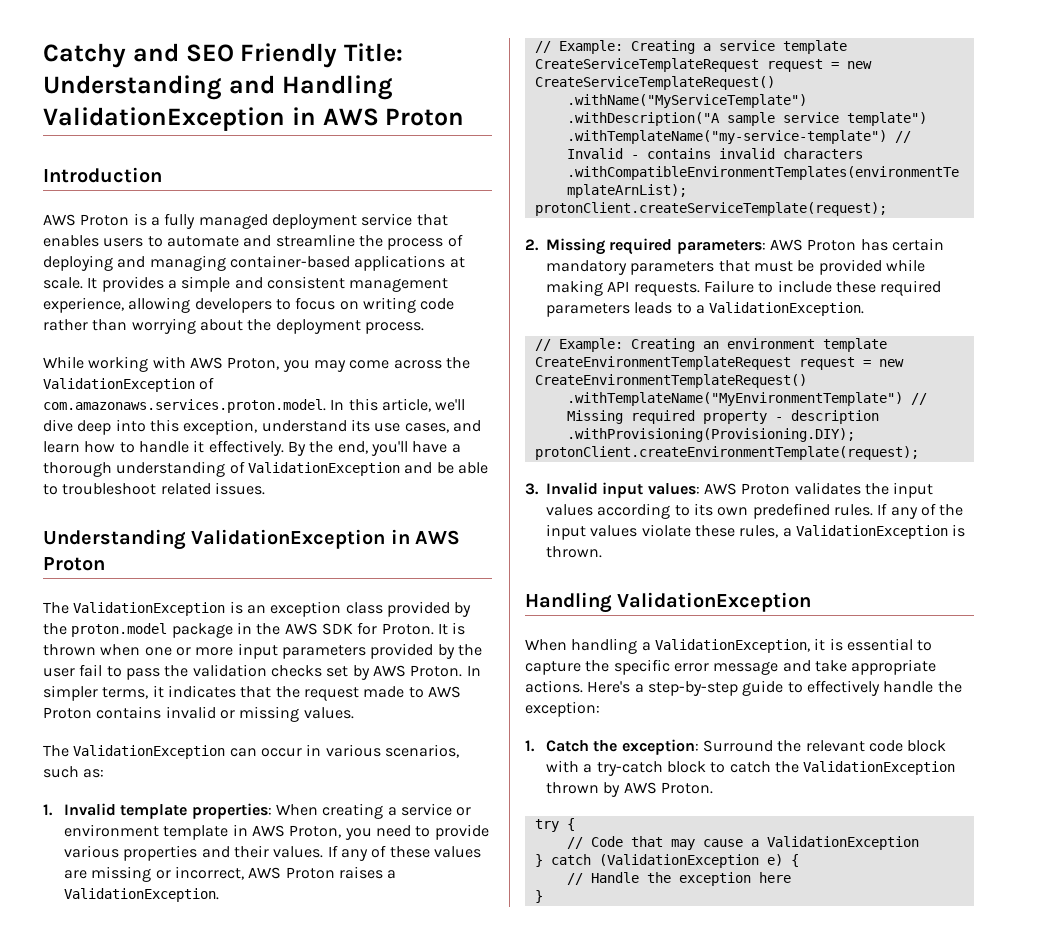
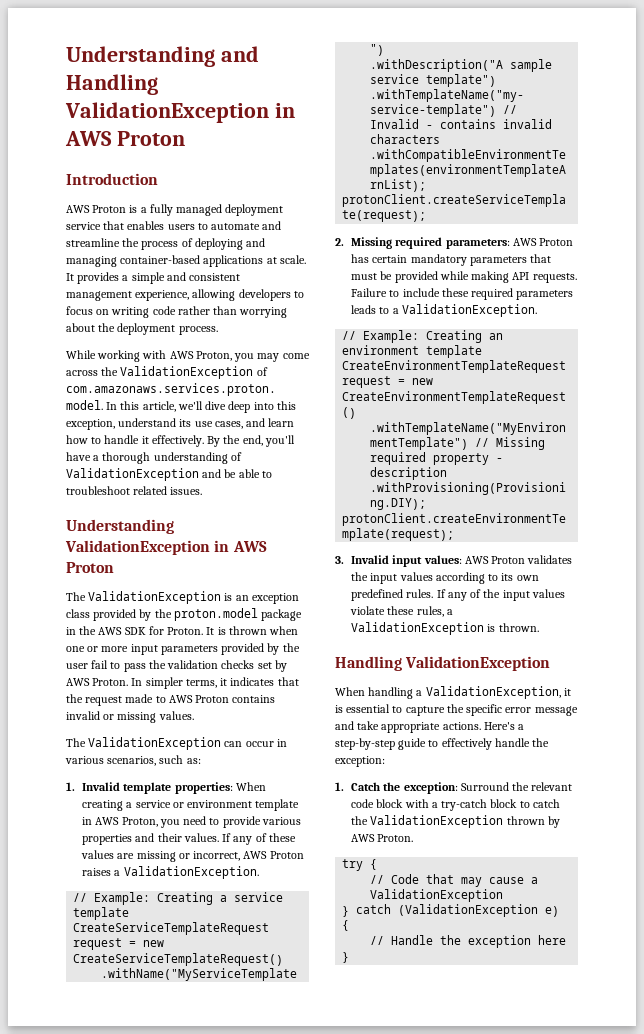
- Catchy and SEO Friendly Title: Understanding and Handling ValidationException in AWS Proton
+ Understanding and Handling ValidationException in AWS Proton

